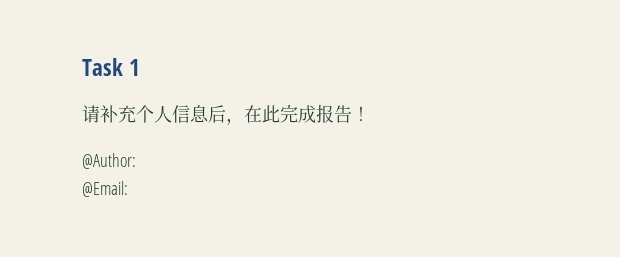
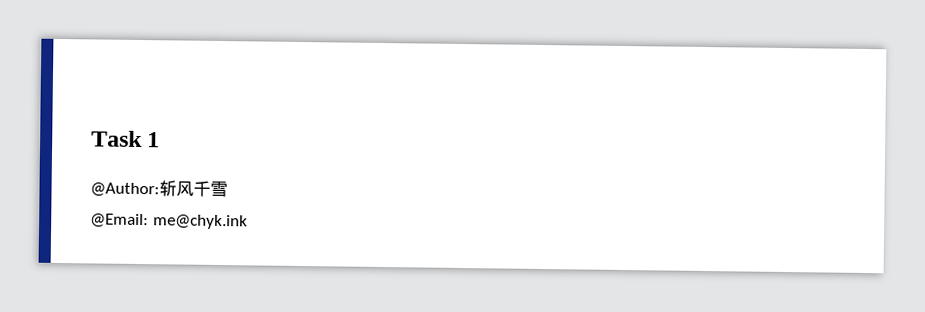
- 请补充个人信息后，在此完成报告！
- @Author:
+ @Author:斩风千雪
- @Email:
+ @Email: me@chyk.ink

